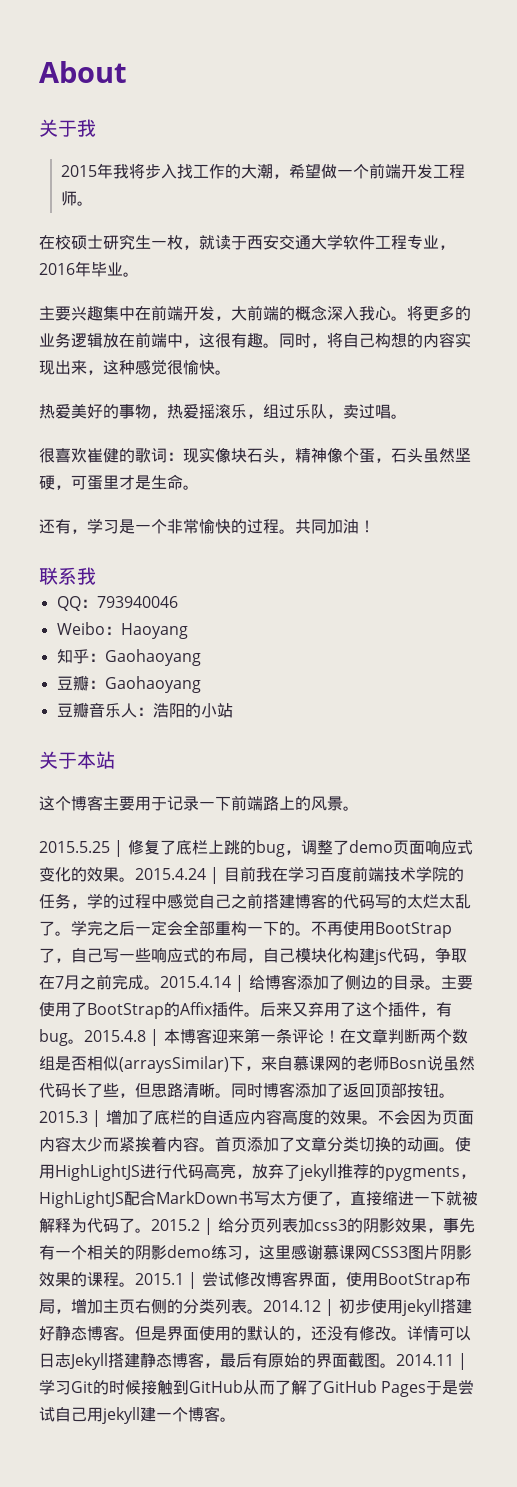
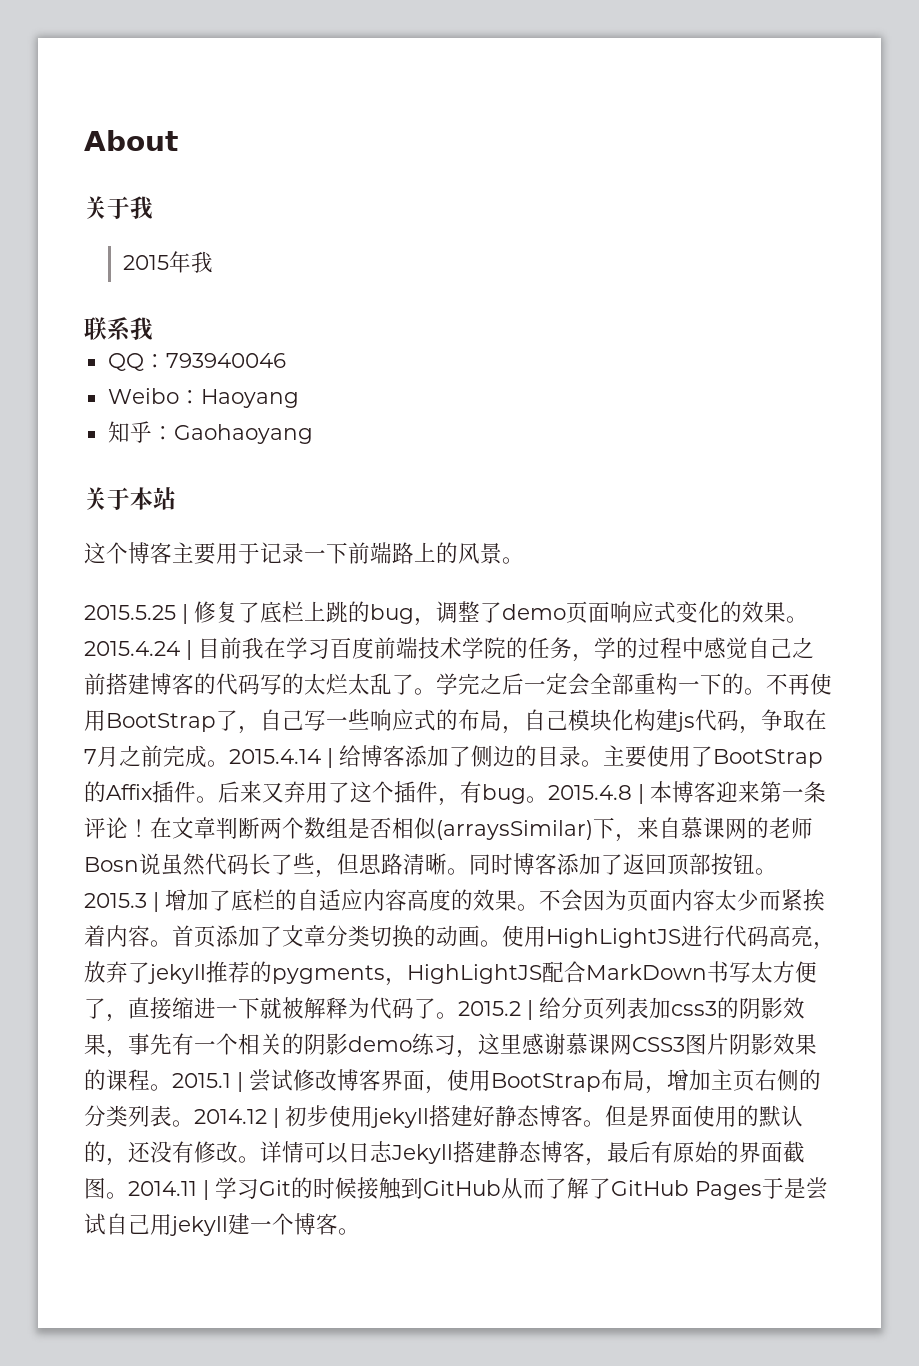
- 2015年我将步入找工作的大潮，希望做一个前端开发工程师。
- 在校硕士研究生一枚，就读于西安交通大学软件工程专业，2016年毕业。
- 主要兴趣集中在前端开发，大前端的概念深入我心。将更多的业务逻辑放在前端中，这很有趣。同时，将自己构想的内容实现出来，这种感觉很愉快。
- 热爱美好的事物，热爱摇滚乐，组过乐队，卖过唱。
- 很喜欢崔健的歌词：现实像块石头，精神像个蛋，石头虽然坚硬，可蛋里才是生命。
- 还有，学习是一个非常愉快的过程。共同加油！
+ 2015年我
- 豆瓣：Gaohaoyang
- 豆瓣音乐人：浩阳的小站

